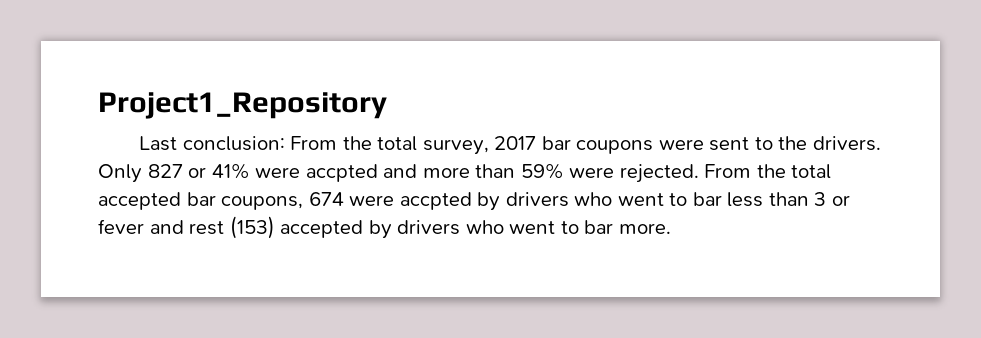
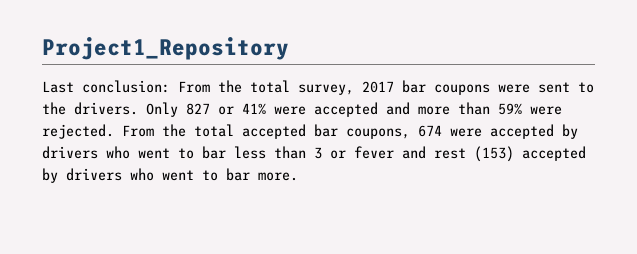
- Only 827 or 41% were accpted and more than 59% were rejected.
+ Only 827 or 41% were accepted and more than 59% were rejected.
- From the total accepted bar coupons, 674 were accpted by drivers who went to bar less than 3 or fever and rest (153) accepted by drivers who went to bar more.
+ From the total accepted bar coupons, 674 were accepted by drivers who went to bar less than 3 or fever and rest (153) accepted by drivers who went to bar more.

